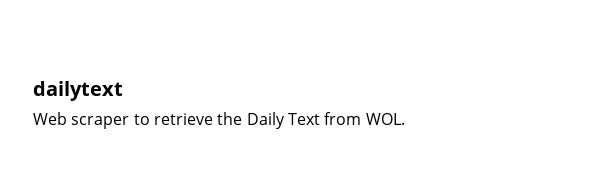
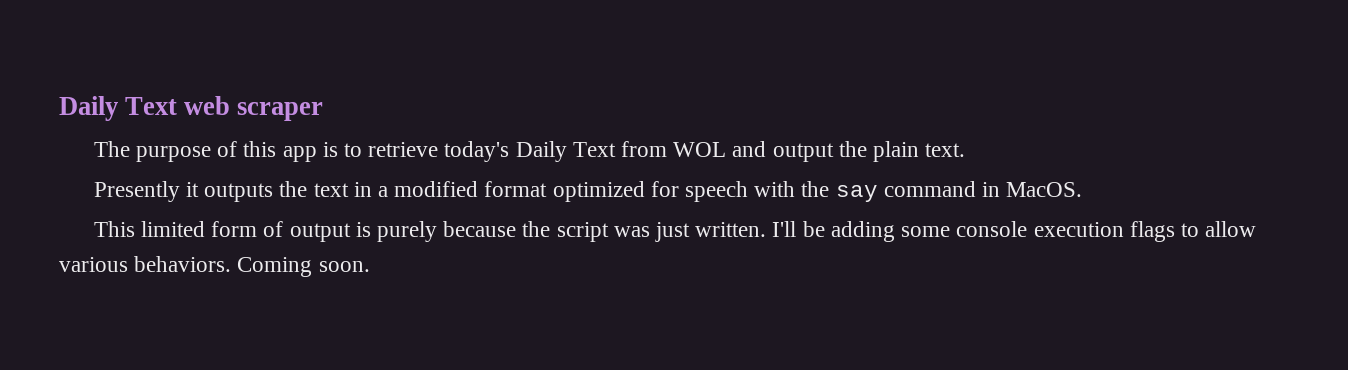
- dailytext
- Web scraper to retrieve the Daily Text from WOL.
+ Daily Text web scraper
+ The purpose of this app is to retrieve today's Daily Text from WOL and output the plain text.
+ Presently it outputs the text in a modified format optimized for speech with the say command in MacOS.
+ This limited form of output is purely because the script was just written. I'll be adding some console execution flags to allow various behaviors. Coming soon.

